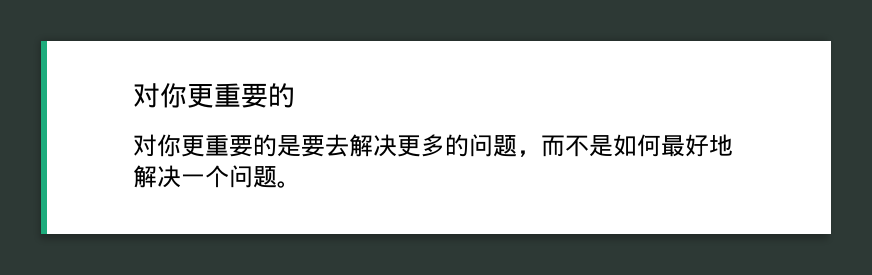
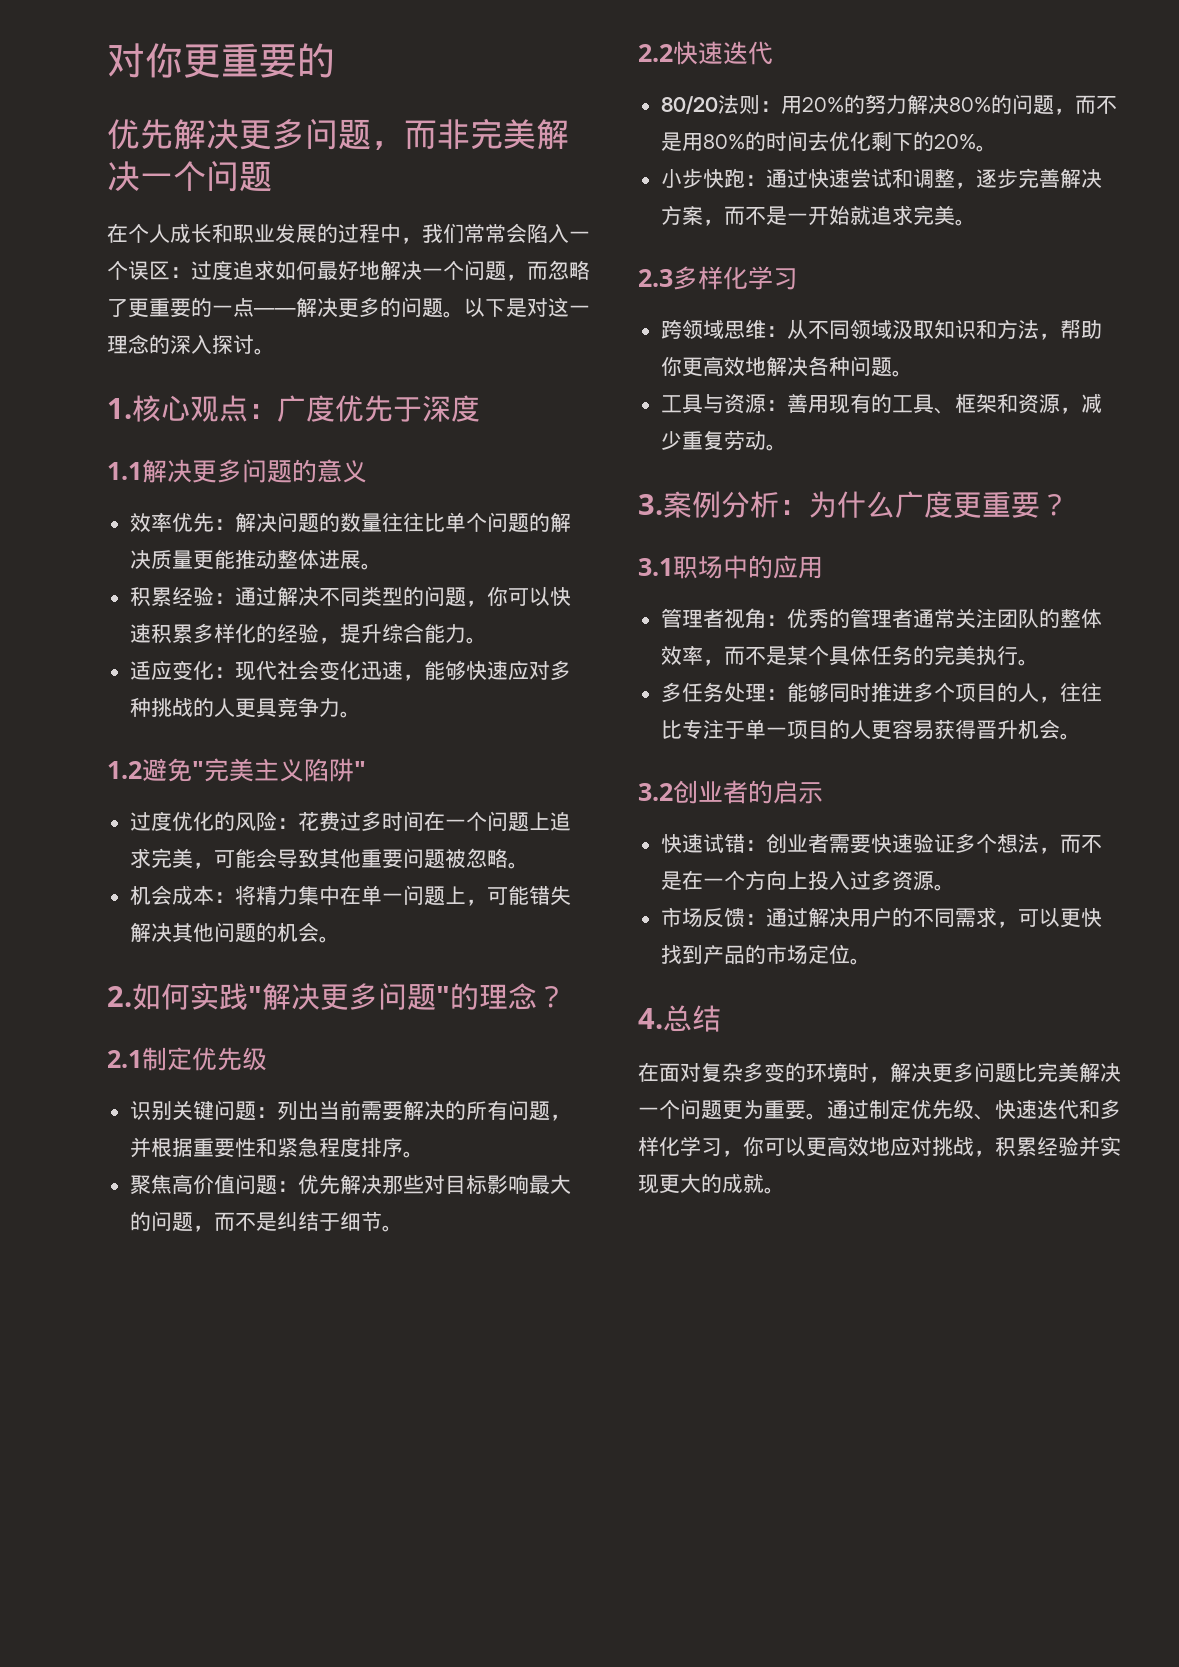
- 对你更重要的是要去解决更多的问题，而不是如何最好地解决一个问题。
+ 优先解决更多问题，而非完美解决一个问题
+ 在个人成长和职业发展的过程中，我们常常会陷入一个误区：过度追求如何最好地解决一个问题，而忽略了更重要的一点——解决更多的问题。以下是对这一理念的深入探讨。
+ 1.核心观点：广度优先于深度
+ 1.1解决更多问题的意义
+ 效率优先：解决问题的数量往往比单个问题的解决质量更能推动整体进展。
+ 积累经验：通过解决不同类型的问题，你可以快速积累多样化的经验，提升综合能力。
+ 适应变化：现代社会变化迅速，能够快速应对多种挑战的人更具竞争力。
+ 1.2避免"完美主义陷阱"
+ 过度优化的风险：花费过多时间在一个问题上追求完美，可能会导致其他重要问题被忽略。
+ 机会成本：将精力集中在单一问题上，可能错失解决其他问题的机会。
+ 2.如何实践"解决更多问题"的理念？
+ 2.1制定优先级
+ 识别关键问题：列出当前需要解决的所有问题，并根据重要性和紧急程度排序。
+ 聚焦高价值问题：优先解决那些对目标影响最大的问题，而不是纠结于细节。
+ 2.2快速迭代
+ 80/20法则：用20%的努力解决80%的问题，而不是用80%的时间去优化剩下的20%。
+ 小步快跑：通过快速尝试和调整，逐步完善解决方案，而不是一开始就追求完美。
+ 2.3多样化学习
+ 跨领域思维：从不同领域汲取知识和方法，帮助你更高效地解决各种问题。
+ 工具与资源：善用现有的工具、框架和资源，减少重复劳动。
+ 3.案例分析：为什么广度更重要？
+ 3.1职场中的应用
+ 管理者视角：优秀的管理者通常关注团队的整体效率，而不是某个具体任务的完美执行。
+ 多任务处理：能够同时推进多个项目的人，往往比专注于单一项目的人更容易获得晋升机会。
+ 3.2创业者的启示
+ 快速试错：创业者需要快速验证多个想法，而不是在一个方向上投入过多资源。
+ 市场反馈：通过解决用户的不同需求，可以更快找到产品的市场定位。
+ 4.总结
+ 在面对复杂多变的环境时，解决更多问题比完美解决一个问题更为重要。通过制定优先级、快速迭代和多样化学习，你可以更高效地应对挑战，积累经验并实现更大的成就。

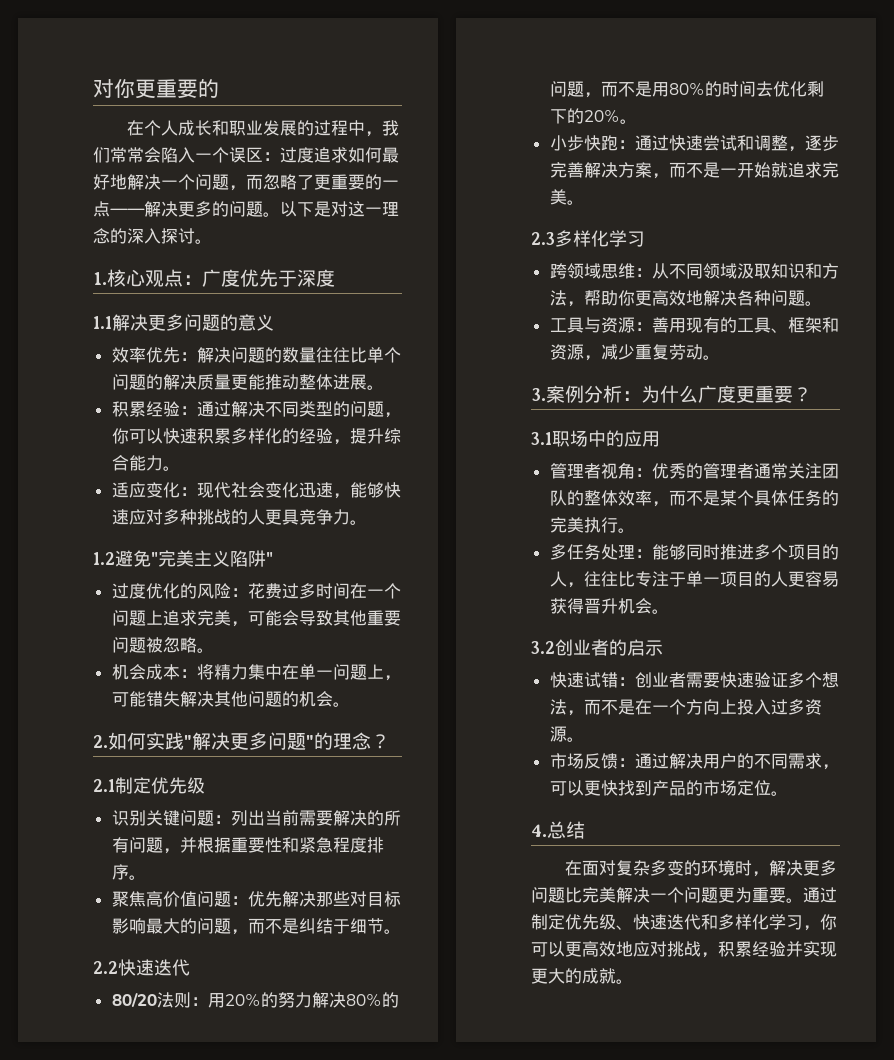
- 优先解决更多问题，而非完美解决一个问题

